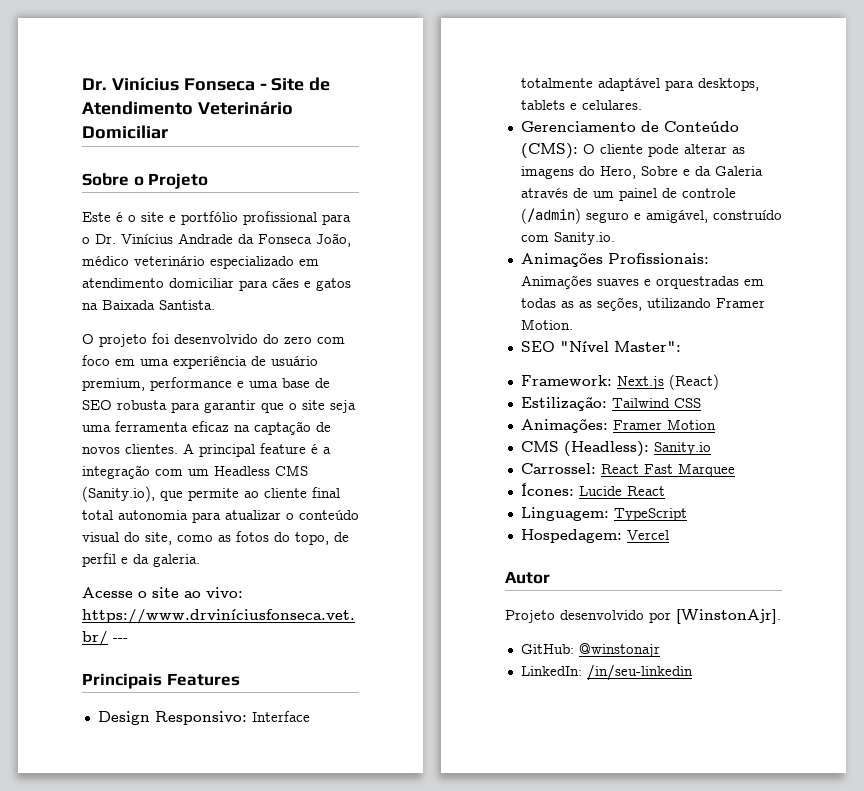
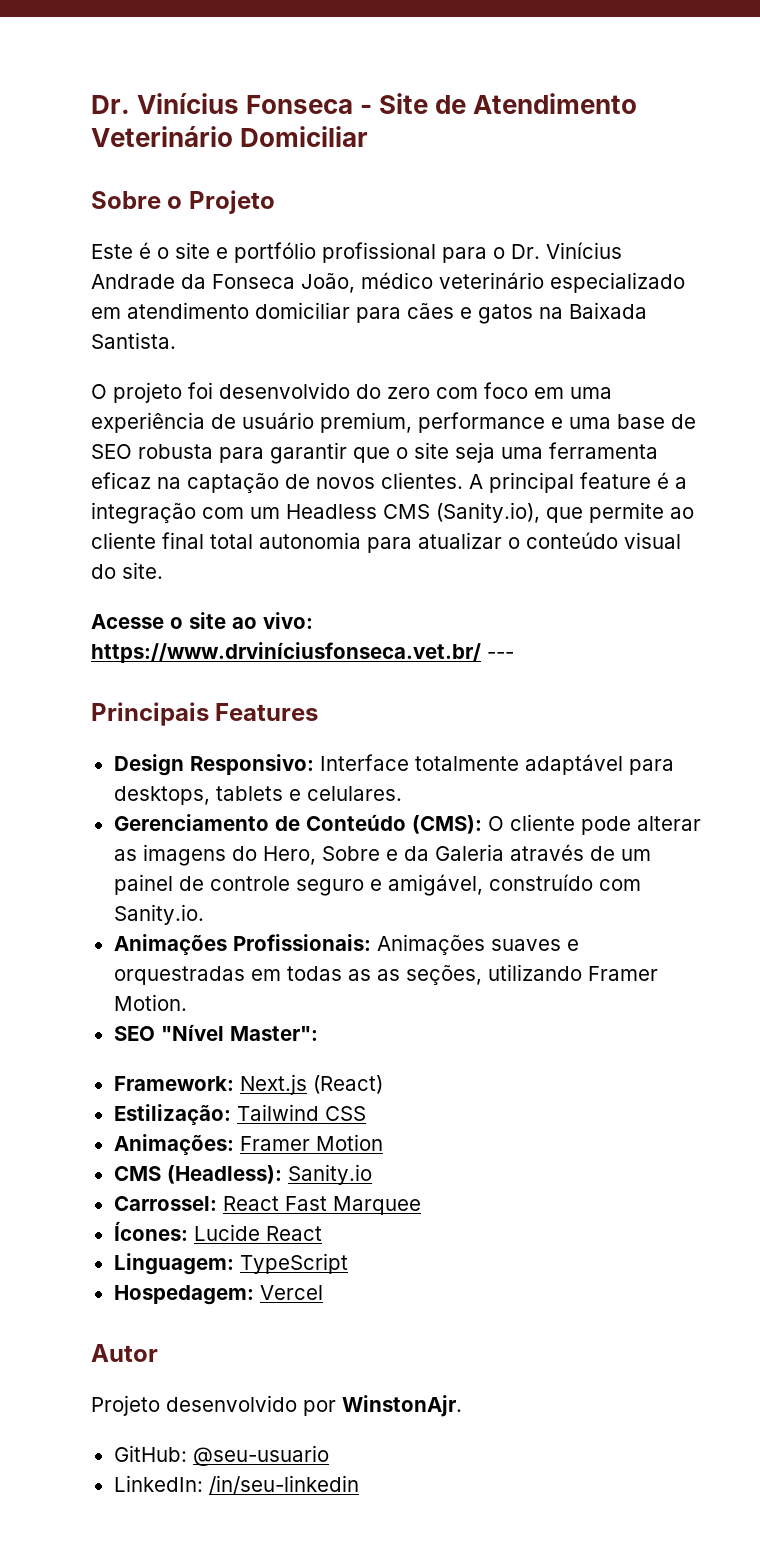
- A principal feature é a integração com um Headless CMS (Sanity.io), que permite ao cliente final total autonomia para atualizar o conteúdo visual do site, como as fotos do topo, de perfil e da galeria.
+ A principal feature é a integração com um Headless CMS (Sanity.io), que permite ao cliente final total autonomia para atualizar o conteúdo visual do site.
- Gerenciamento de Conteúdo (CMS): O cliente pode alterar as imagens do Hero, Sobre e da Galeria através de um painel de controle (/admin) seguro e amigável, construído com Sanity.io.
+ Gerenciamento de Conteúdo (CMS): O cliente pode alterar as imagens do Hero, Sobre e da Galeria através de um painel de controle seguro e amigável, construído com Sanity.io.
- Projeto desenvolvido por [WinstonAjr].
+ Projeto desenvolvido por WinstonAjr.
- GitHub: @winstonajr
+ GitHub: @seu-usuario

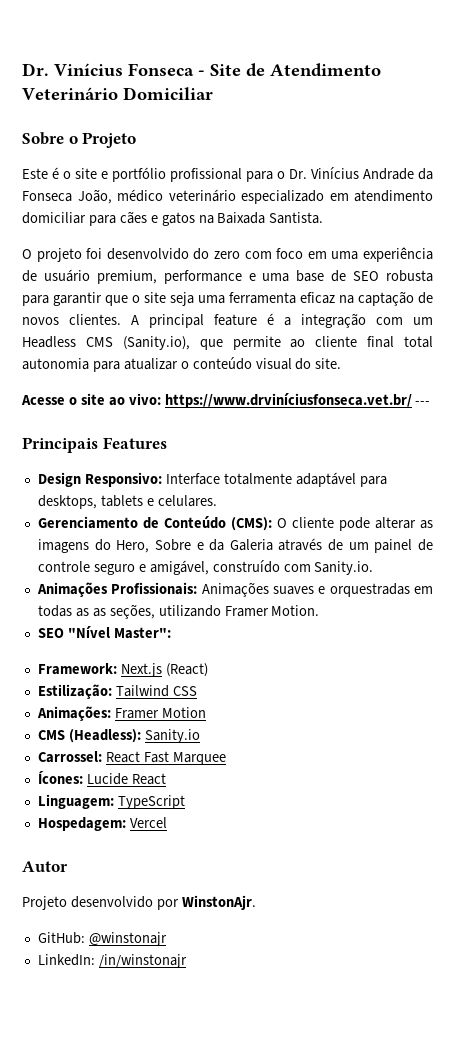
- GitHub: @seu-usuario
+ GitHub: @winstonajr
- LinkedIn: /in/seu-linkedin
+ LinkedIn: /in/winstonajr

